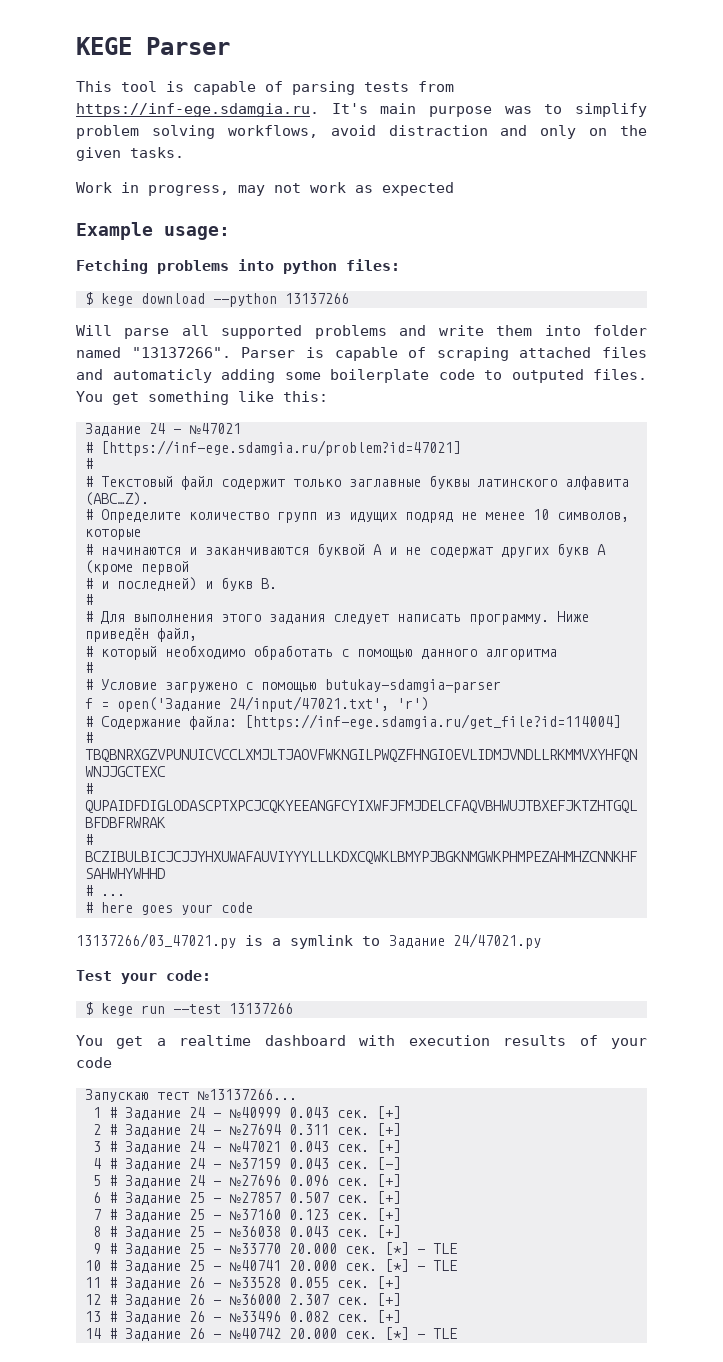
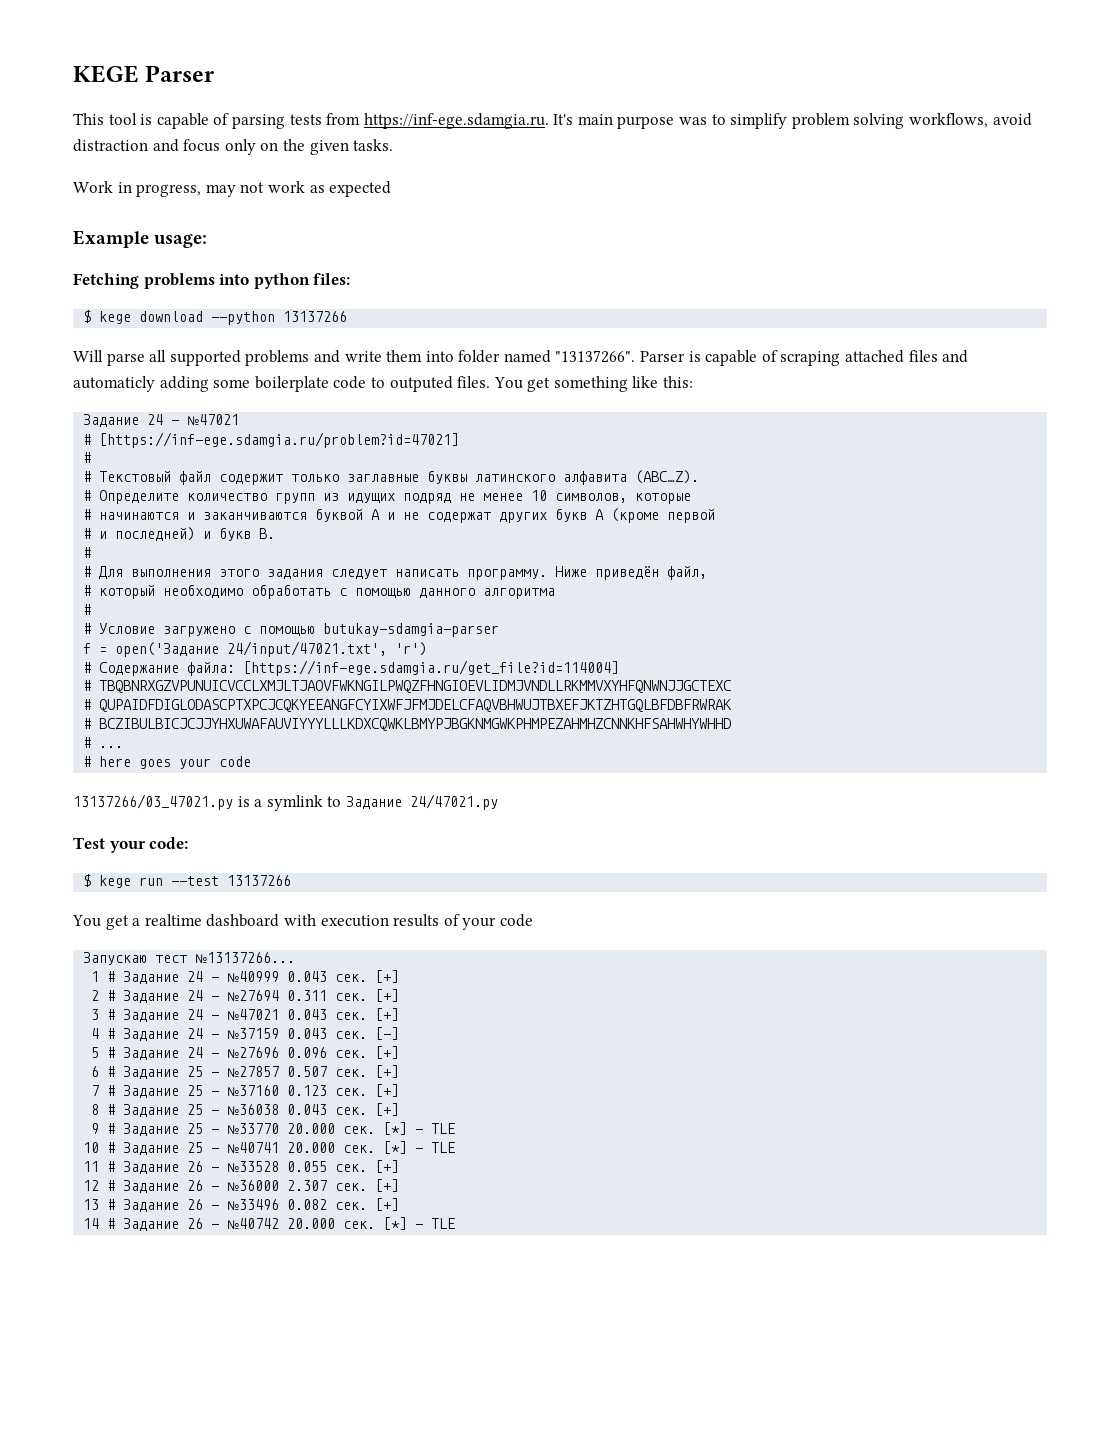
- This tool is capable of parsing tests from https://inf-ege.sdamgia.ru. It's main purpose was to simplify problem solving workflows, avoid distraction and only on the given tasks.
+ This tool is capable of parsing tests from https://inf-ege.sdamgia.ru. It's main purpose was to simplify problem solving workflows, avoid distraction and focus only on the given tasks.

